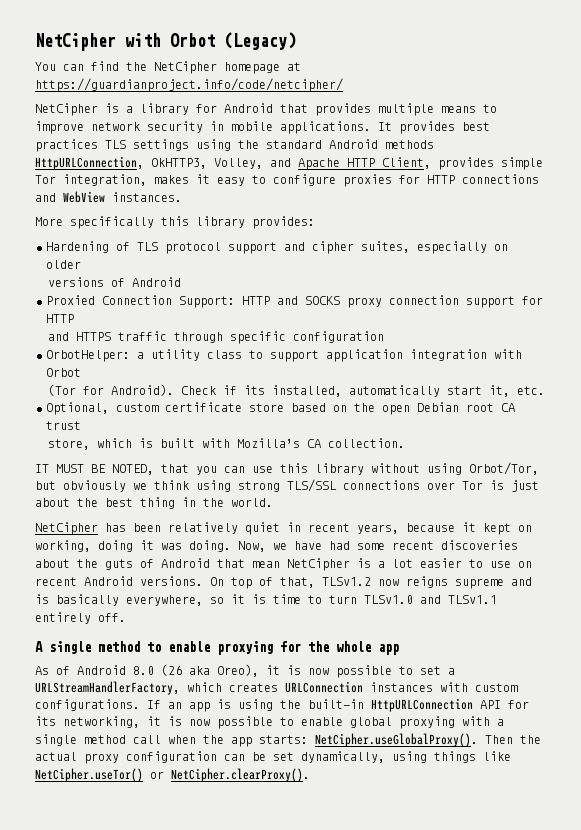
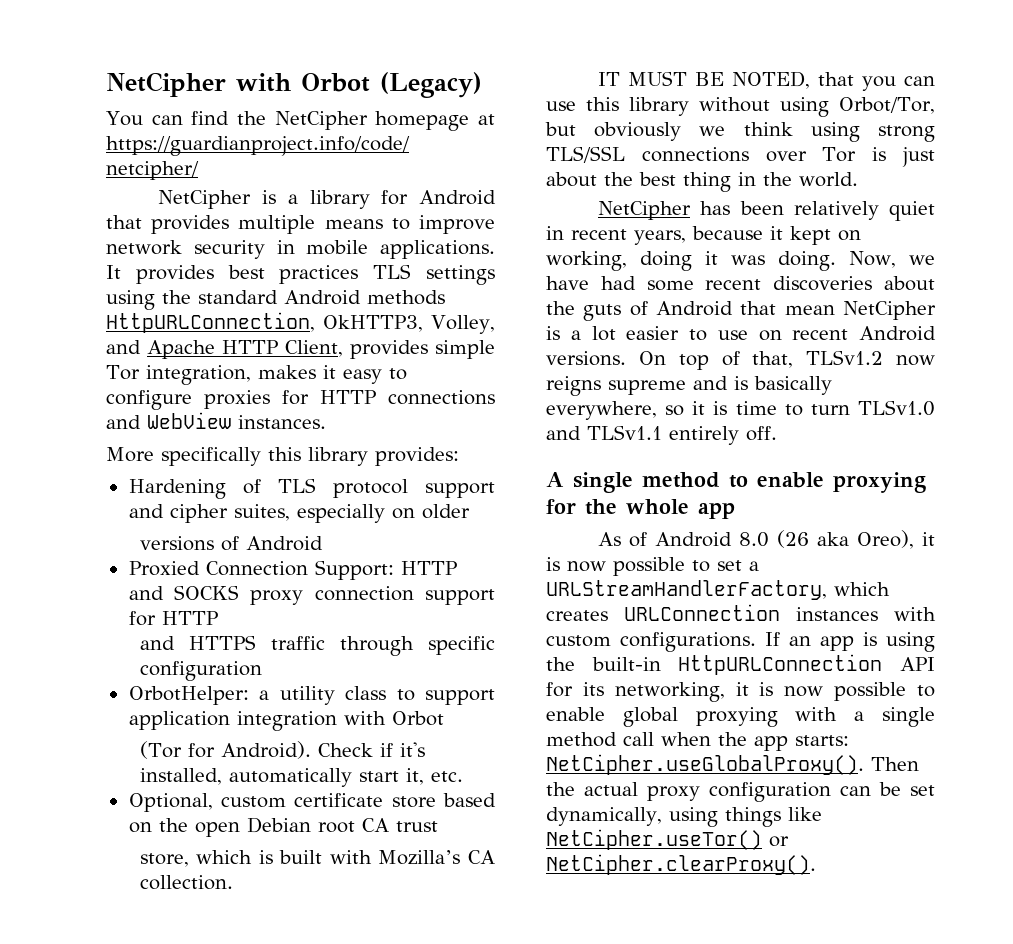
- Check if its installed, automatically start it, etc.
+ Check if it's installed, automatically start it, etc.

